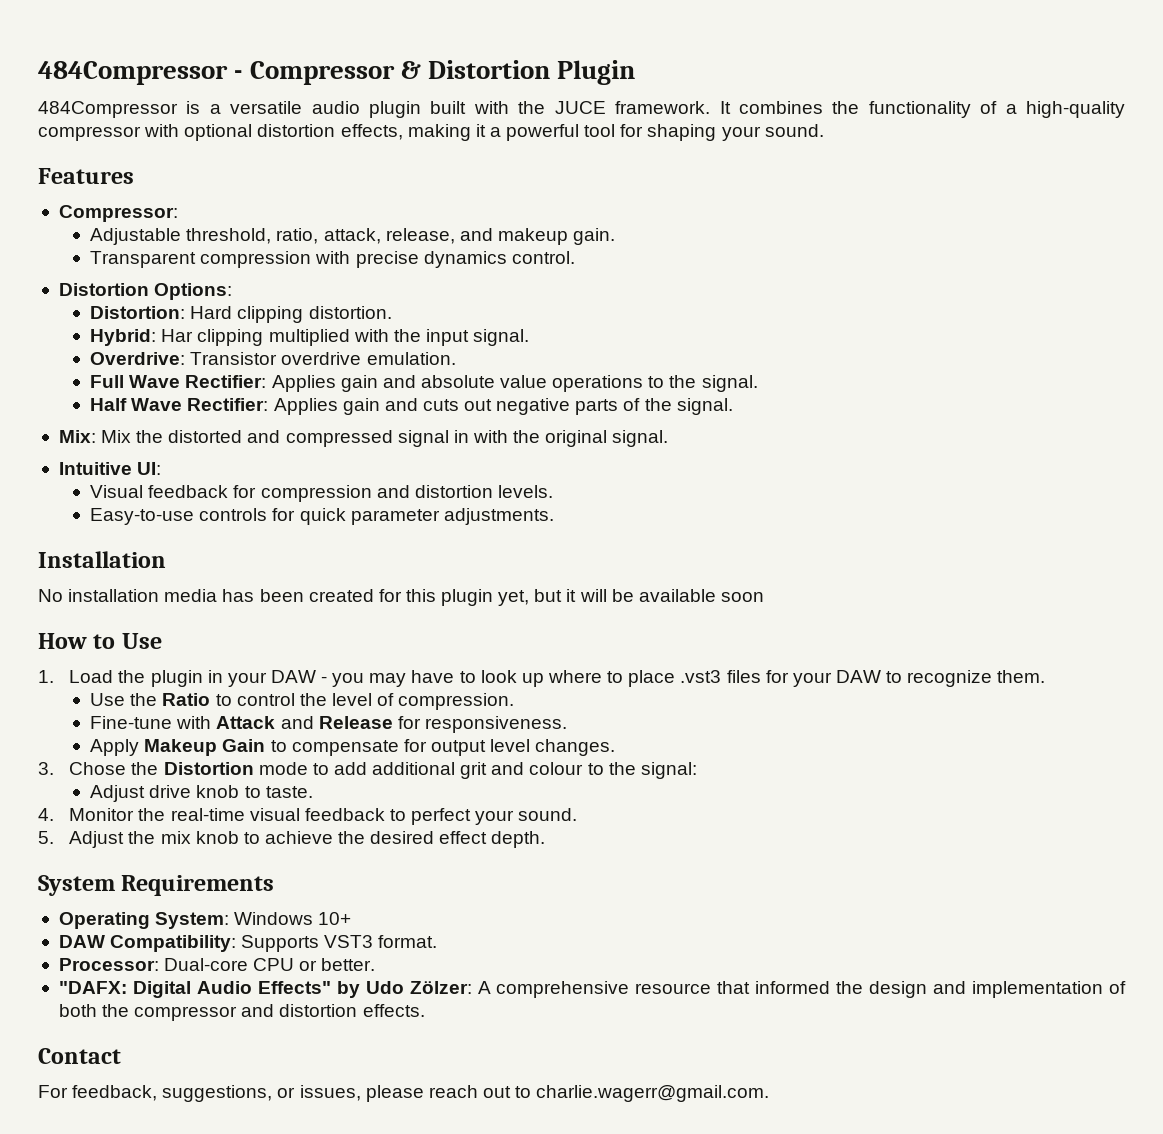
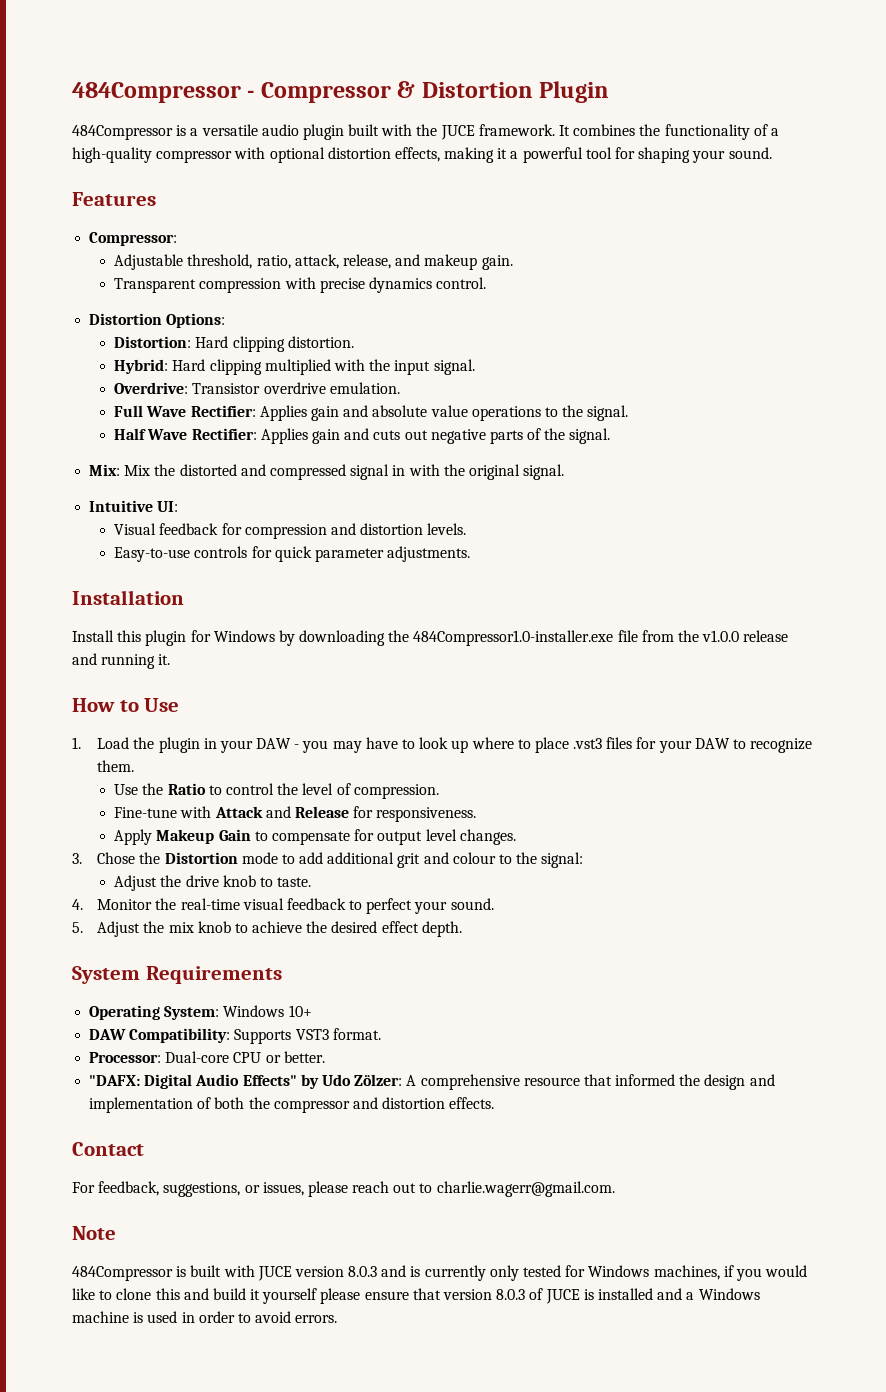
- Hybrid: Har clipping multiplied with the input signal.
+ Hybrid: Hard clipping multiplied with the input signal.
- No installation media has been created for this plugin yet, but it will be available soon
+ Install this plugin for Windows by downloading the 484Compressor1.0-installer.exe file from the v1.0.0 release and running it.
- Adjust drive knob to taste.
+ Adjust the drive knob to taste.
+ Note
+ 484Compressor is built with JUCE version 8.0.3 and is currently only tested for Windows machines, if you would like to clone this and build it yourself please ensure that version 8.0.3 of JUCE is installed and a Windows machine is used in order to avoid errors.

